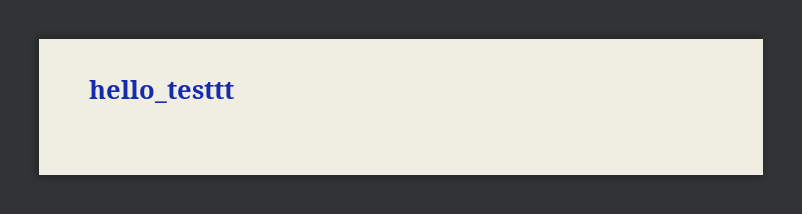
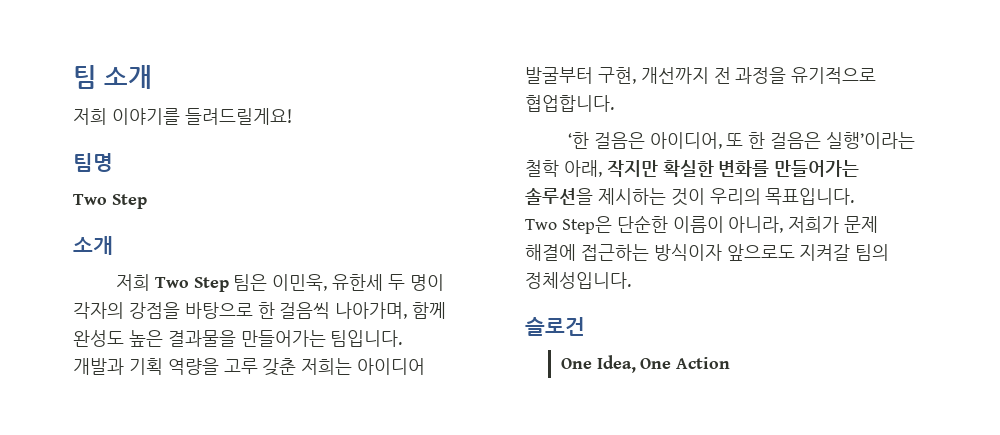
- hello_testtt
+ 팀 소개
+ 저희 이야기를 들려드릴게요!
+ 팀명
+ Two Step
+ 소개
+ 저희 Two Step 팀은 이민욱, 유한세 두 명이 각자의 강점을 바탕으로 한 걸음씩 나아가며, 함께 완성도 높은 결과물을 만들어가는 팀입니다.
+ 개발과 기획 역량을 고루 갖춘 저희는 아이디어 발굴부터 구현, 개선까지 전 과정을 유기적으로 협업합니다.
+ ‘한 걸음은 아이디어, 또 한 걸음은 실행’이라는 철학 아래, 작지만 확실한 변화를 만들어가는 솔루션을 제시하는 것이 우리의 목표입니다.
+ Two Step은 단순한 이름이 아니라, 저희가 문제 해결에 접근하는 방식이자 앞으로도 지켜갈 팀의 정체성입니다.
+ 슬로건
+ One Idea, One Action

